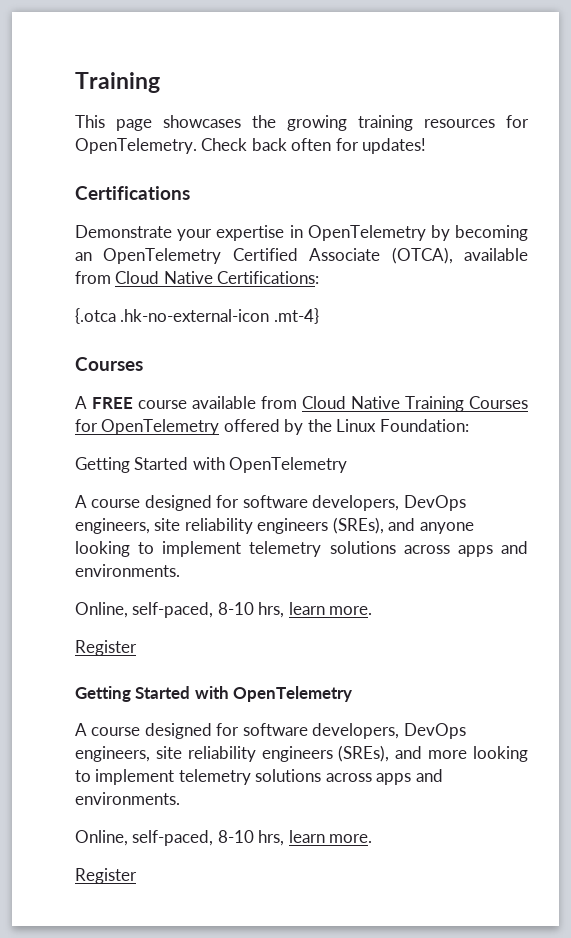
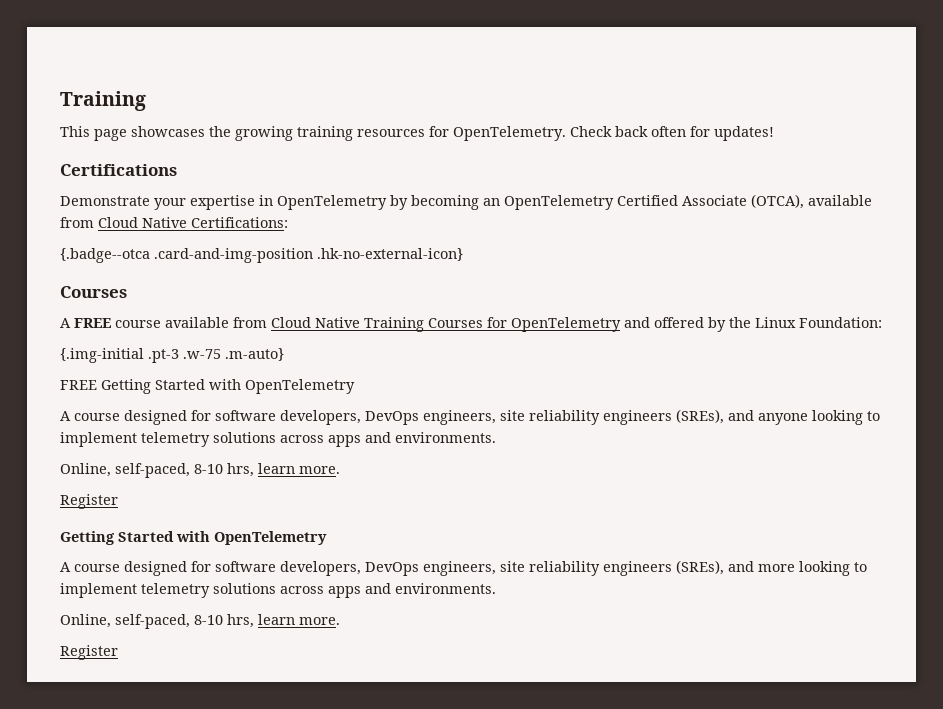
- {.otca .hk-no-external-icon .mt-4}
+ {.badge--otca .card-and-img-position .hk-no-external-icon}
- A FREE course available from Cloud Native Training Courses for OpenTelemetry offered by the Linux Foundation:
- Getting Started with OpenTelemetry
+ A FREE course available from Cloud Native Training Courses for OpenTelemetry and offered by the Linux Foundation:
+ {.img-initial .pt-3 .w-75 .m-auto}
+ FREE Getting Started with OpenTelemetry

